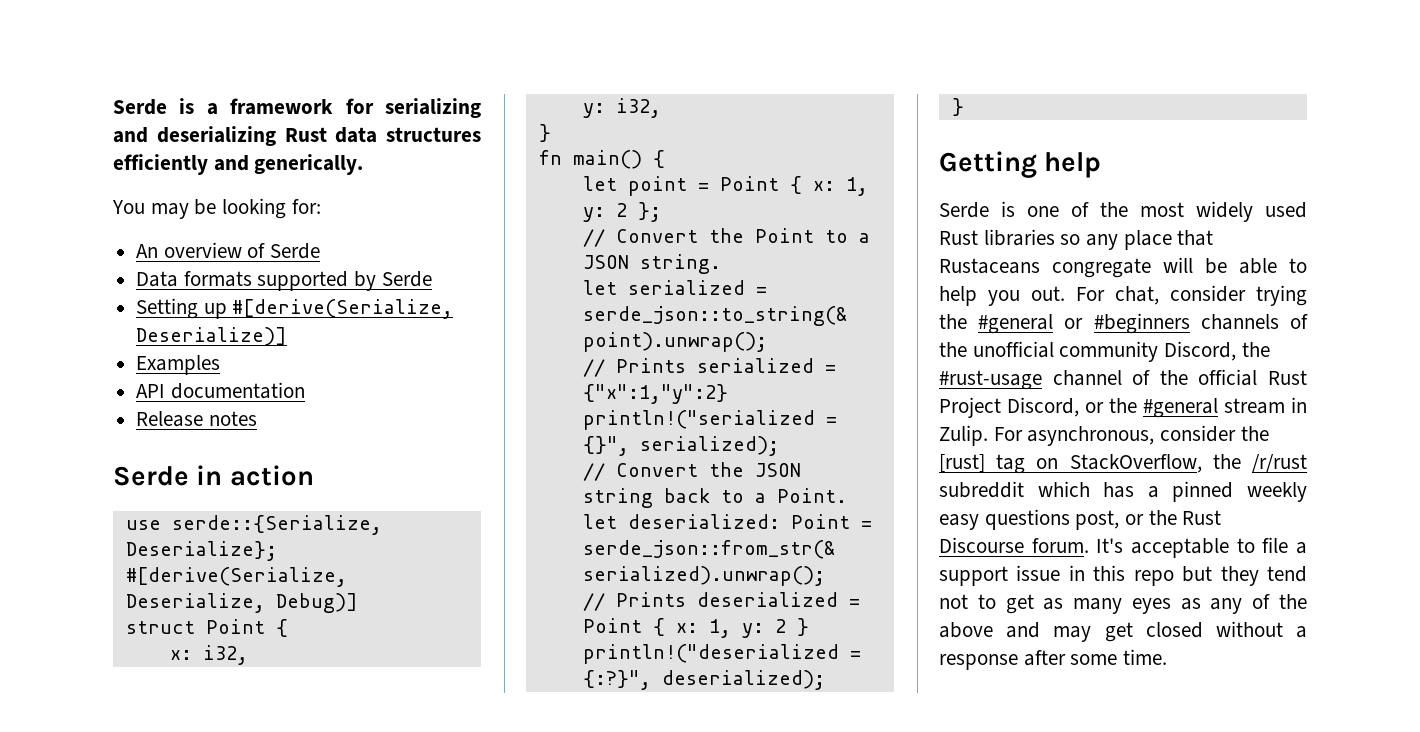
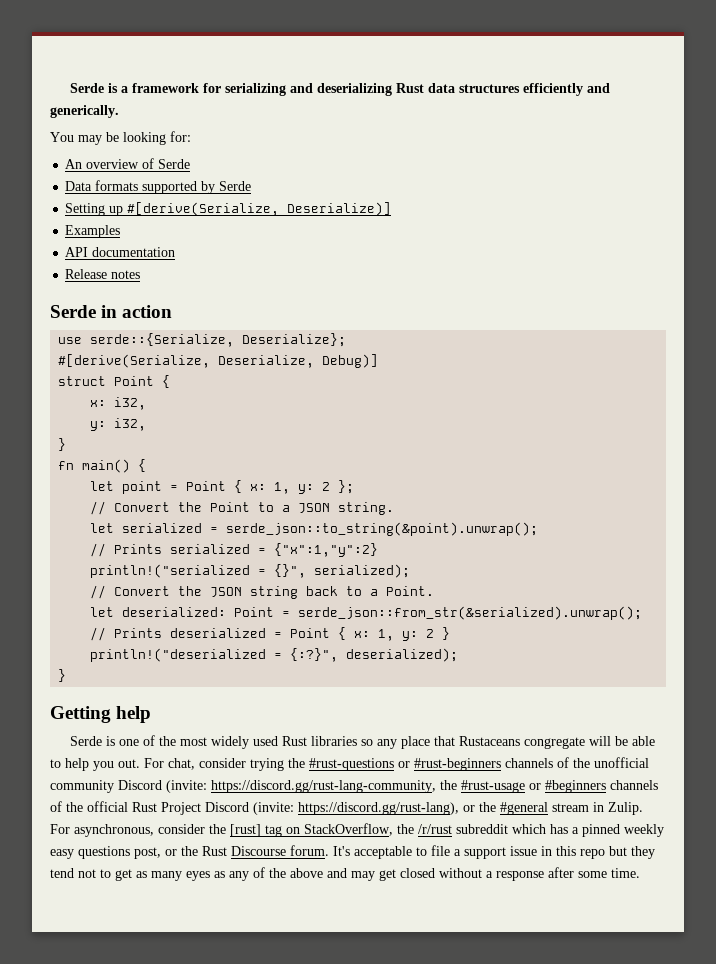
- For chat, consider trying the #general or #beginners channels of the unofficial community Discord, the #rust-usage channel of the official Rust Project Discord, or the #general stream in Zulip.
+ For chat, consider trying the #rust-questions or #rust-beginners channels of the unofficial community Discord (invite: https://discord.gg/rust-lang-community, the #rust-usage or #beginners channels of the official Rust Project Discord (invite: https://discord.gg/rust-lang), or the #general stream in Zulip.

